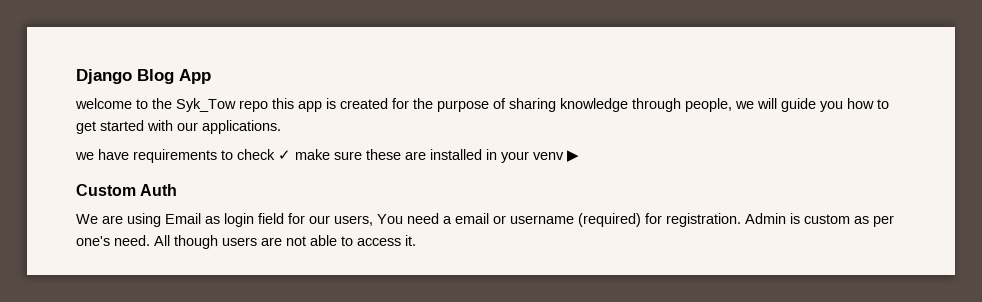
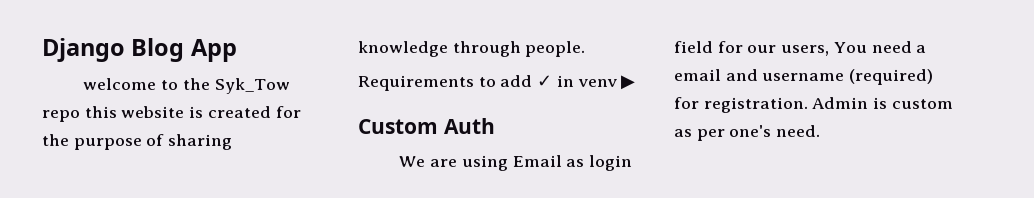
- welcome to the Syk_Tow repo this app is created for the purpose of sharing knowledge through people, we will guide you how to get started with our applications.
- we have requirements to check ✓ make sure these are installed in your venv ▶
+ welcome to the Syk_Tow repo this website is created for the purpose of sharing knowledge through people.
+ Requirements to add ✓ in venv ▶
- We are using Email as login field for our users, You need a email or username (required) for registration.
+ We are using Email as login field for our users, You need a email and username (required) for registration.
- All though users are not able to access it.

